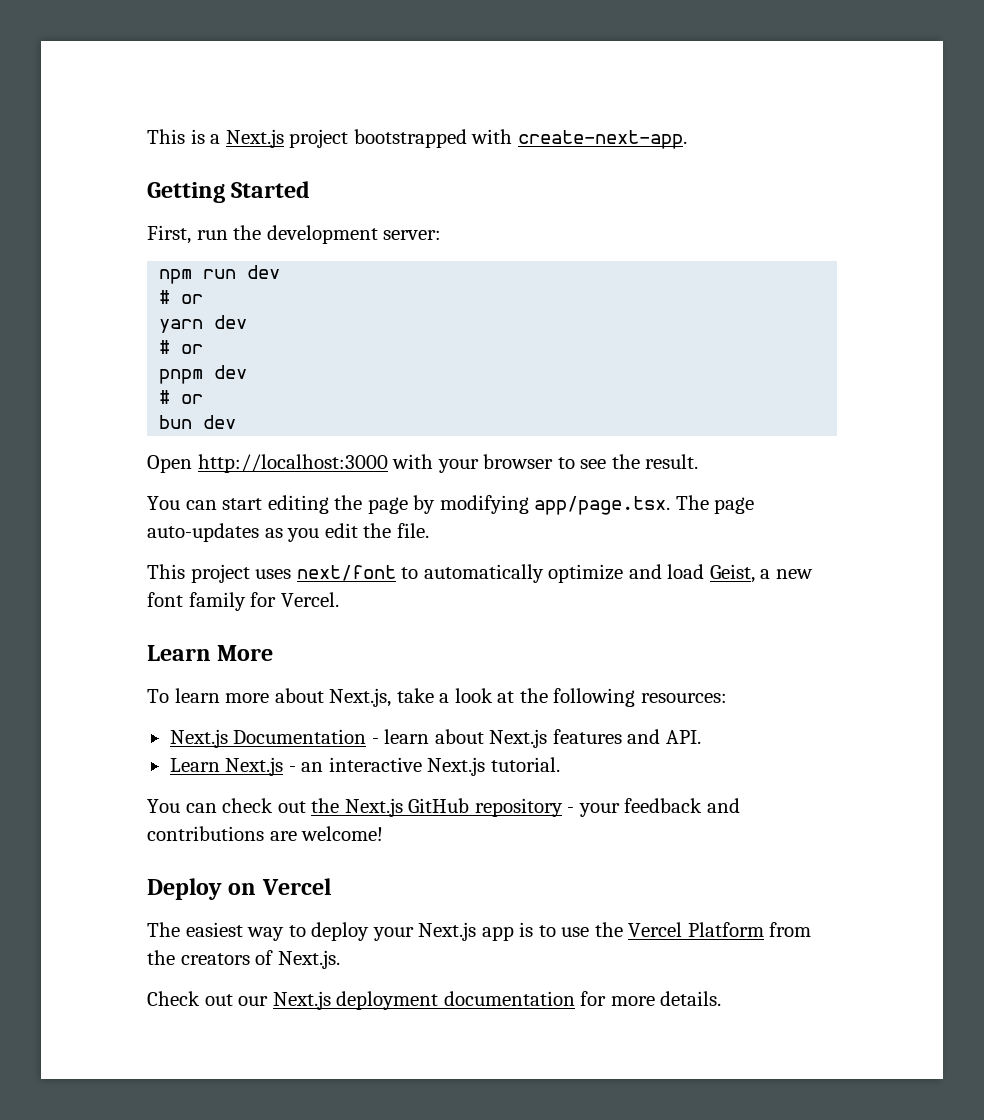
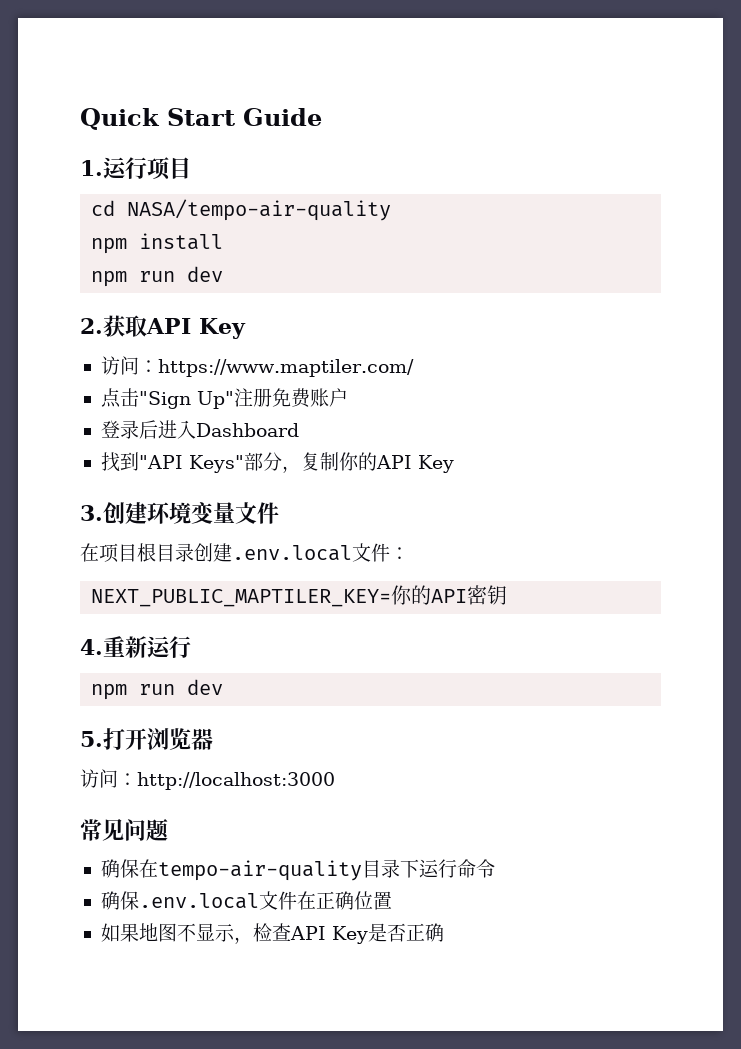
- This is a Next.js project bootstrapped with create-next-app.
- Getting Started
- First, run the development server:
+ Quick Start Guide
+ 1.运行项目
+ cd NASA/tempo-air-quality
+ npm install
  npm run dev
- # or
- yarn dev
- # or
- pnpm dev
- # or
- bun dev
- Open http://localhost:3000 with your browser to see the result.
- You can start editing the page by modifying app/page.tsx. The page auto-updates as you edit the file.
- This project uses next/font to automatically optimize and load Geist, a new font family for Vercel.
- Learn More
- To learn more about Next.js, take a look at the following resources:
- Next.js Documentation - learn about Next.js features and API.
- Learn Next.js - an interactive Next.js tutorial.
- You can check out the Next.js GitHub repository - your feedback and contributions are welcome!
- Deploy on Vercel
- The easiest way to deploy your Next.js app is to use the Vercel Platform from the creators of Next.js.
- Check out our Next.js deployment documentation for more details.
+ 2.获取API Key
+ 访问：https://www.maptiler.com/
+ 点击"Sign Up"注册免费账户
+ 登录后进入Dashboard
+ 找到"API Keys"部分，复制你的API Key
+ 3.创建环境变量文件
+ 在项目根目录创建.env.local文件：
+ NEXT_PUBLIC_MAPTILER_KEY=你的API密钥
+ 4.重新运行
+ npm run dev
+ 5.打开浏览器
+ 访问：http://localhost:3000
+ 常见问题
+ 确保在tempo-air-quality目录下运行命令
+ 确保.env.local文件在正确位置
+ 如果地图不显示，检查API Key是否正确

